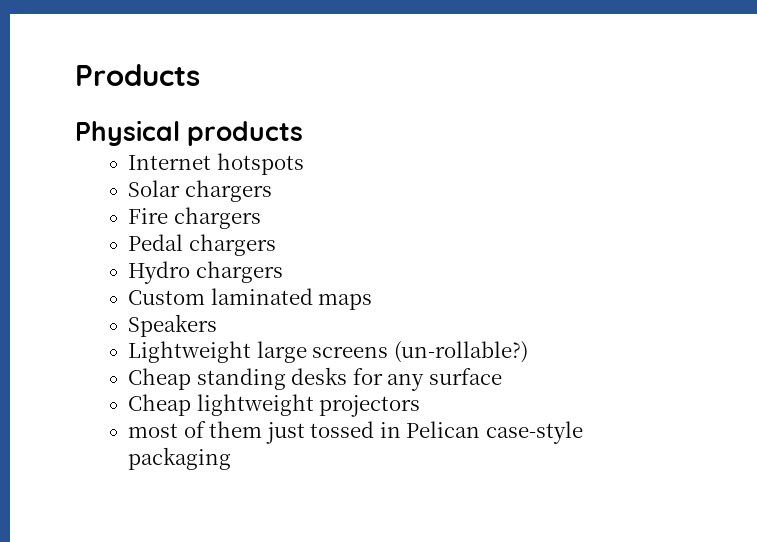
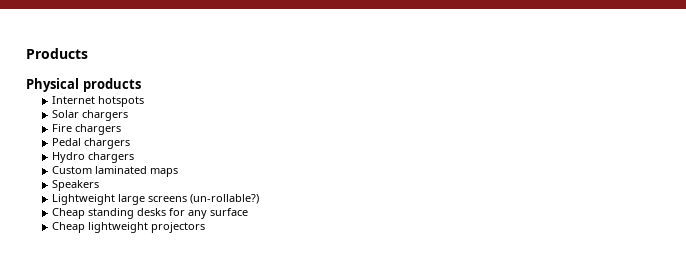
- most of them just tossed in Pelican case-style packaging

